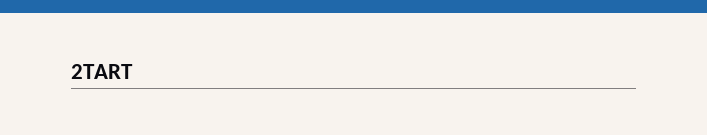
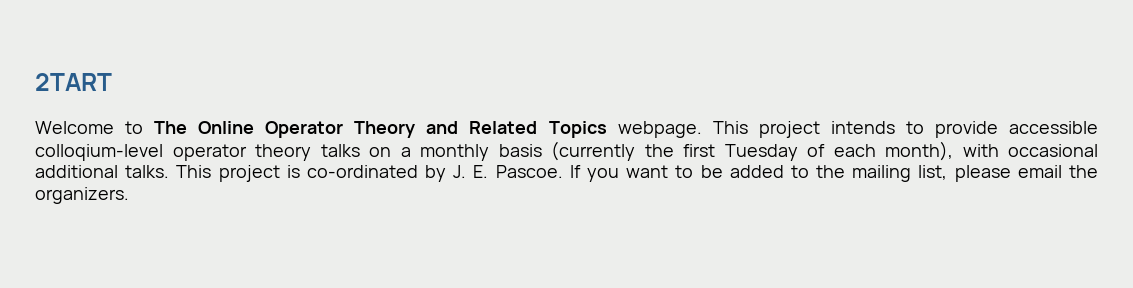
+ Welcome to The Online Operator Theory and Related Topics webpage. This project intends to provide accessible colloqium-level operator theory talks on a monthly basis (currently the first Tuesday of each month), with occasional additional talks. This project is co-ordinated by J. E. Pascoe. If you want to be added to the mailing list, please email the organizers.

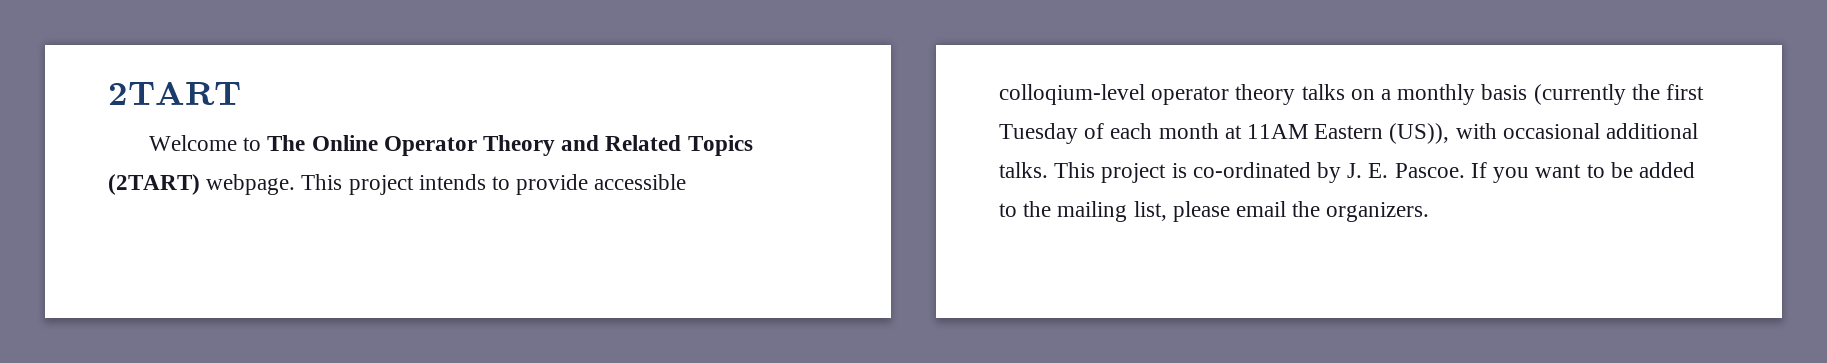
- Welcome to The Online Operator Theory and Related Topics webpage.
+ Welcome to The Online Operator Theory and Related Topics (2TART) webpage.
- This project intends to provide accessible colloqium-level operator theory talks on a monthly basis (currently the first Tuesday of each month), with occasional additional talks.
+ This project intends to provide accessible colloqium-level operator theory talks on a monthly basis (currently the first Tuesday of each month at 11AM Eastern (US)), with occasional additional talks.

